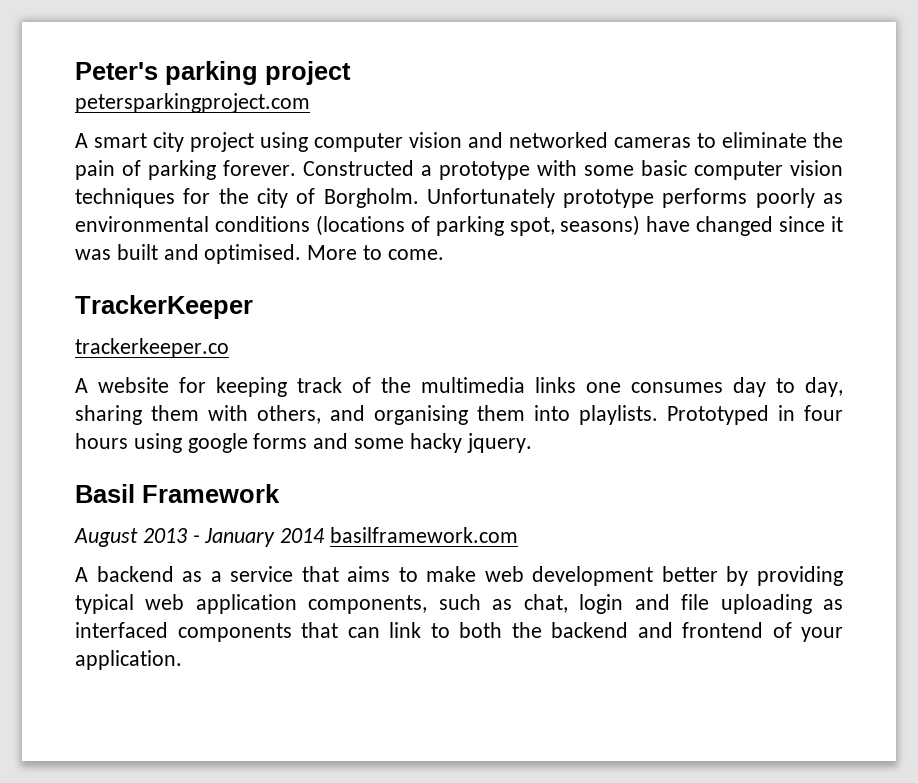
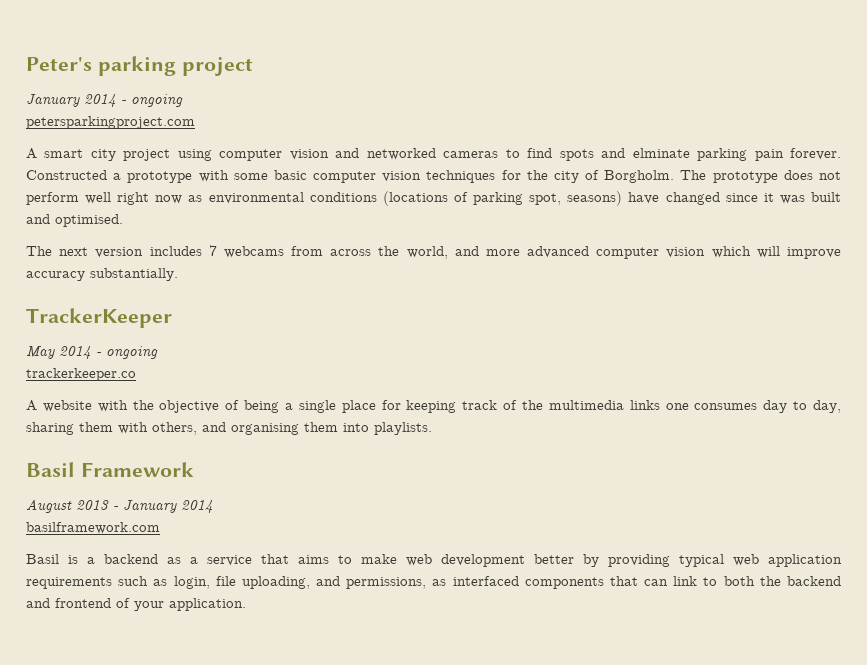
+ January 2014 - ongoing
- A smart city project using computer vision and networked cameras to eliminate the pain of parking forever.
+ A smart city project using computer vision and networked cameras to find spots and elminate parking pain forever.
- Unfortunately prototype performs poorly as environmental conditions (locations of parking spot, seasons) have changed since it was built and optimised. More to come.
+ The prototype does not perform well right now as environmental conditions (locations of parking spot, seasons) have changed since it was built and optimised.
+ The next version includes 7 webcams from across the world, and more advanced computer vision which will improve accuracy substantially.
  TrackerKeeper
+ May 2014 - ongoing
  trackerkeeper.co
- A website for keeping track of the multimedia links one consumes day to day, sharing them with others, and organising them into playlists. Prototyped in four hours using google forms and some hacky jquery.
+ A website with the objective of being a single place for keeping track of the multimedia links one consumes day to day, sharing them with others, and organising them into playlists.
- August 2013 - January 2014 basilframework.com
+ August 2013 - January 2014
+ basilframework.com
- A backend as a service that aims to make web development better by providing typical web application components, such as chat, login and file uploading as interfaced components that can link to both the backend and frontend of your application.
+ Basil is a backend as a service that aims to make web development better by providing typical web application requirements such as login, file uploading, and permissions, as interfaced components that can link to both the backend and frontend of your application.

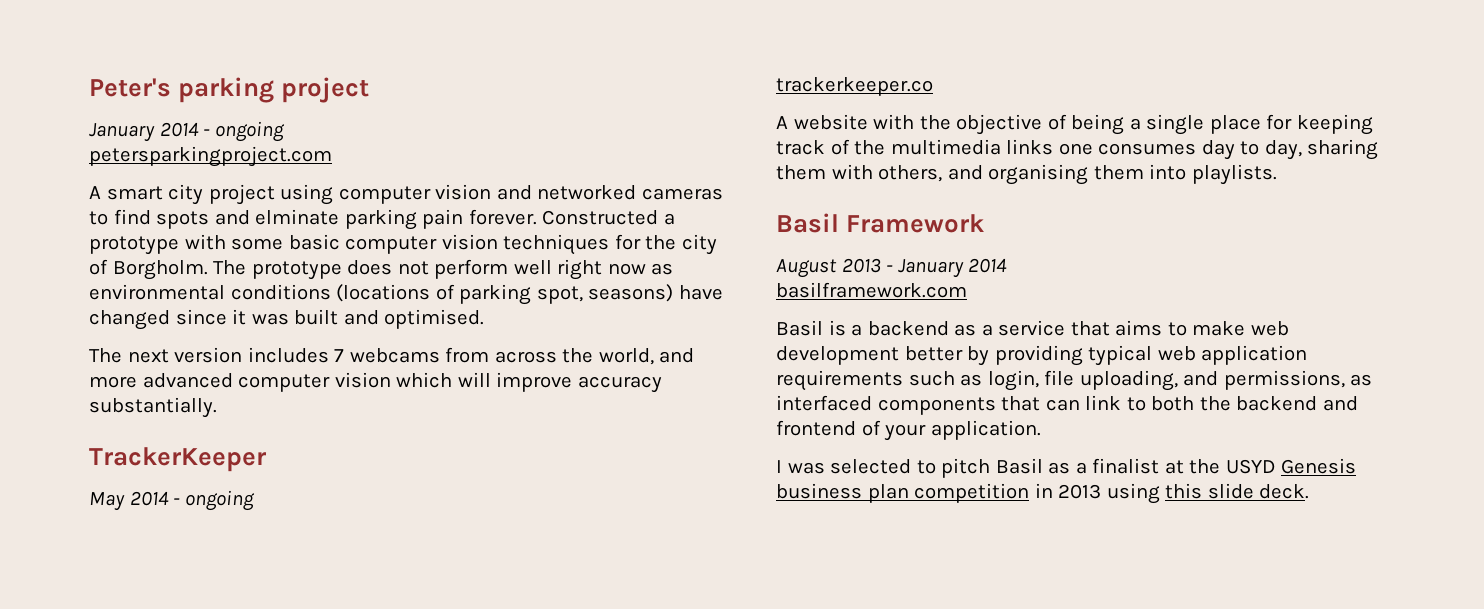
+ I was selected to pitch Basil as a finalist at the USYD Genesis business plan competition in 2013 using this slide deck.

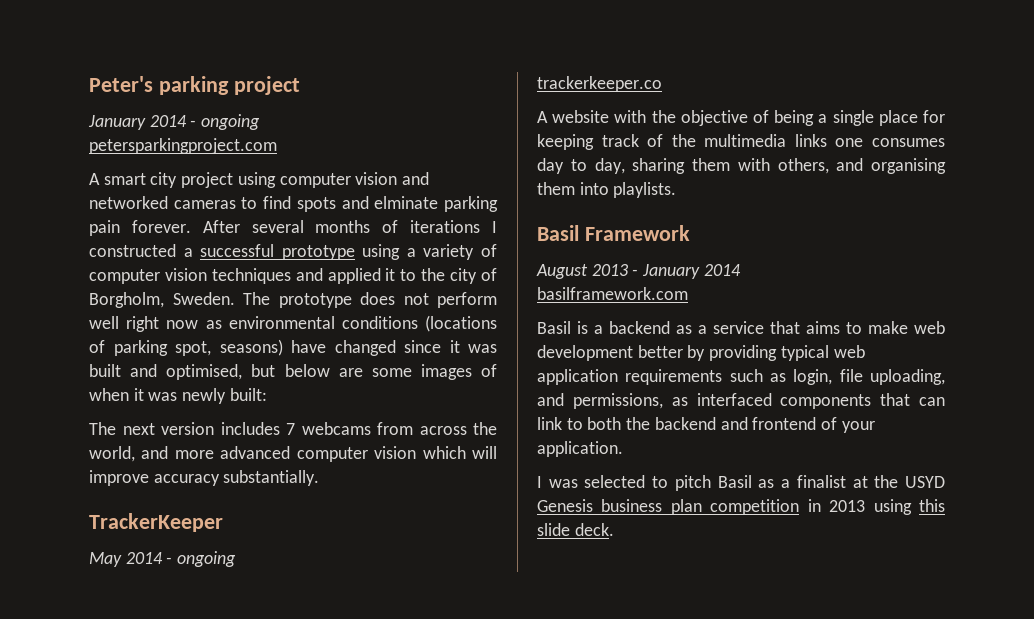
- Constructed a prototype with some basic computer vision techniques for the city of Borgholm.
+ After several months of iterations I constructed a successful prototype using a variety of computer vision techniques and applied it to the city of Borgholm, Sweden.
- The prototype does not perform well right now as environmental conditions (locations of parking spot, seasons) have changed since it was built and optimised.
+ The prototype does not perform well right now as environmental conditions (locations of parking spot, seasons) have changed since it was built and optimised, but below are some images of when it was newly built:

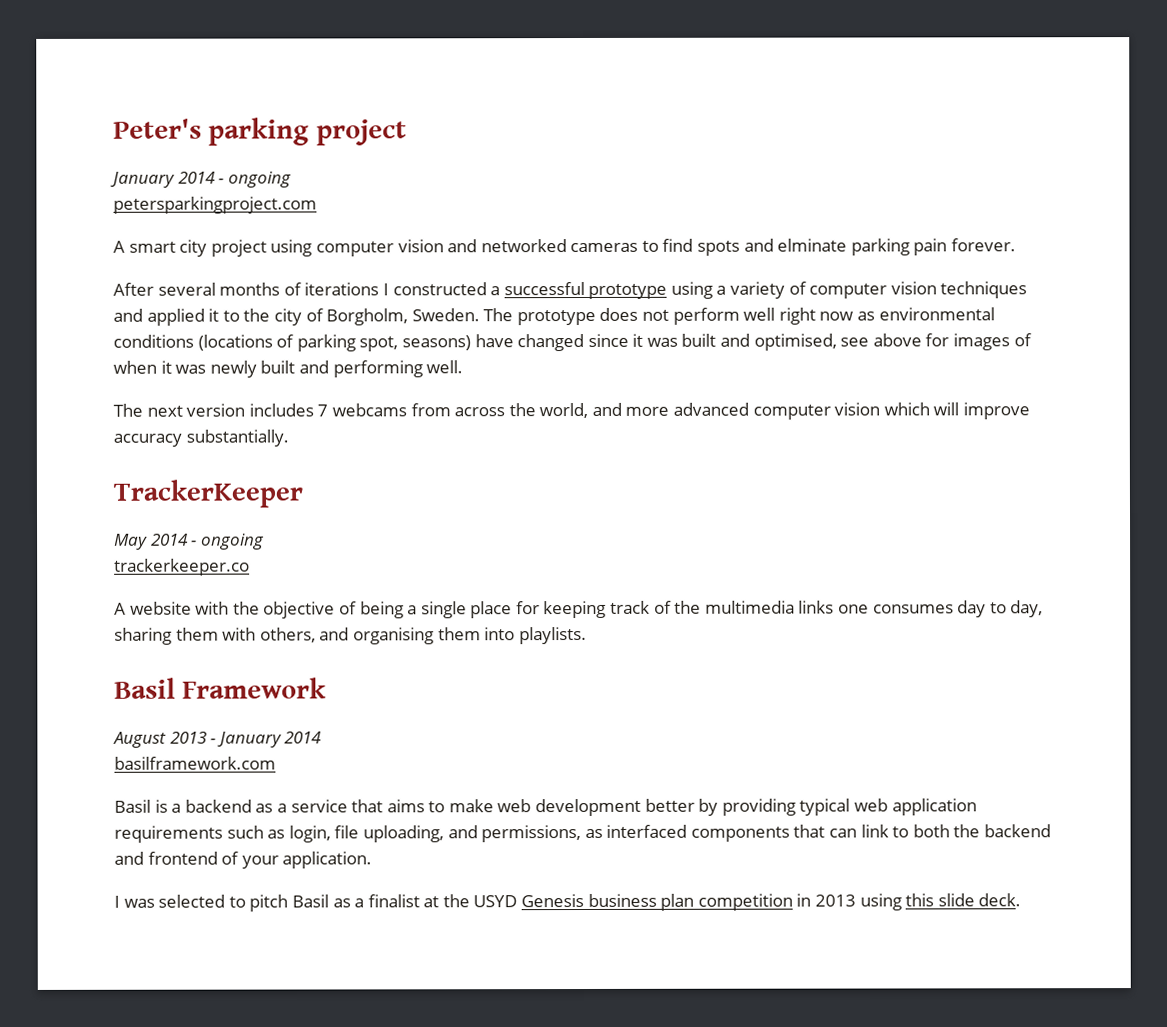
- A smart city project using computer vision and networked cameras to find spots and elminate parking pain forever. After several months of iterations I constructed a successful prototype using a variety of computer vision techniques and applied it to the city of Borgholm, Sweden.
+ A smart city project using computer vision and networked cameras to find spots and elminate parking pain forever.
+ After several months of iterations I constructed a successful prototype using a variety of computer vision techniques and applied it to the city of Borgholm, Sweden.
- The prototype does not perform well right now as environmental conditions (locations of parking spot, seasons) have changed since it was built and optimised, but below are some images of when it was newly built:
+ The prototype does not perform well right now as environmental conditions (locations of parking spot, seasons) have changed since it was built and optimised, see above for images of when it was newly built and performing well.

